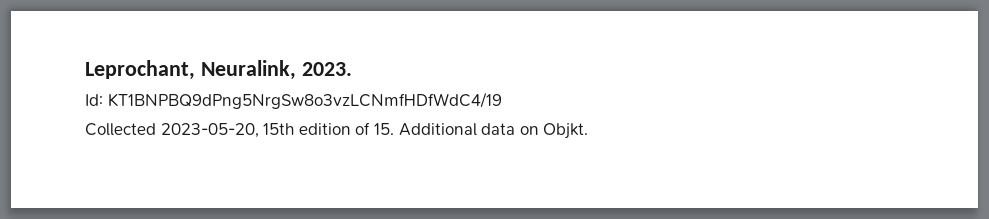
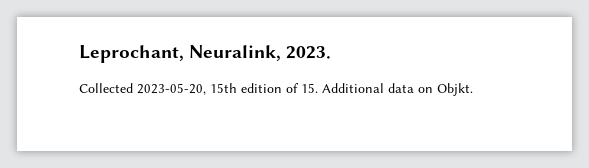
- Id: KT1BNPBQ9dPng5NrgSw8o3vzLCNmfHDfWdC4/19

